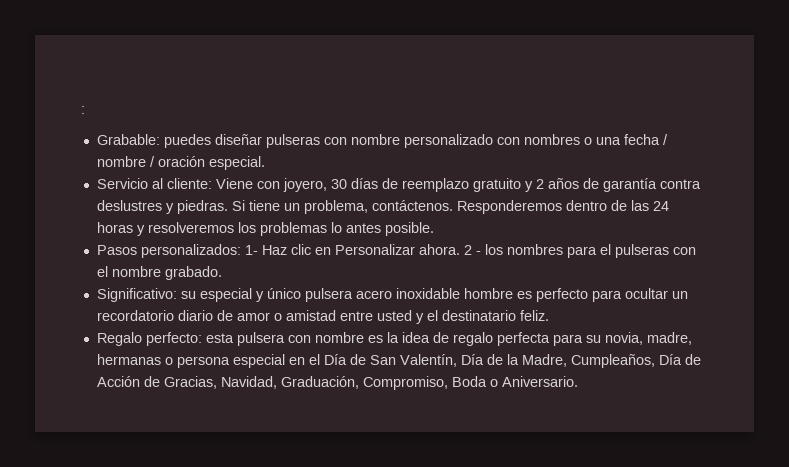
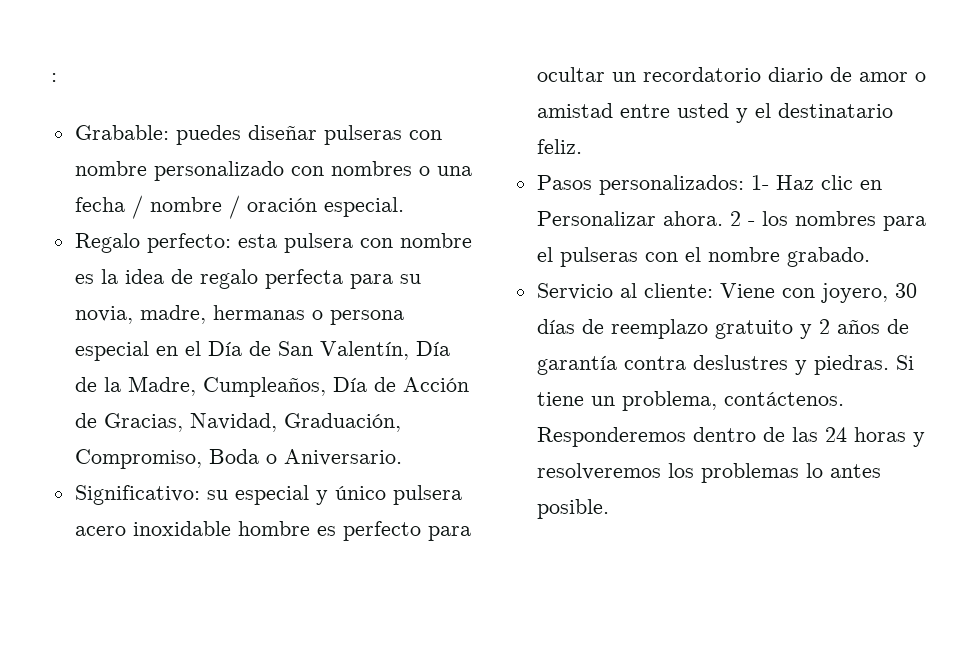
- Servicio al cliente: Viene con joyero, 30 días de reemplazo gratuito y 2 años de garantía contra deslustres y piedras. Si tiene un problema, contáctenos. Responderemos dentro de las 24 horas y resolveremos los problemas lo antes posible.
- Pasos personalizados: 1- Haz clic en Personalizar ahora. 2 - los nombres para el pulseras con el nombre grabado.
- Significativo: su especial y único pulsera acero inoxidable hombre es perfecto para ocultar un recordatorio diario de amor o amistad entre usted y el destinatario feliz.
+ Significativo: su especial y único pulsera acero inoxidable hombre es perfecto para ocultar un recordatorio diario de amor o amistad entre usted y el destinatario feliz.
+ Pasos personalizados: 1- Haz clic en Personalizar ahora. 2 - los nombres para el pulseras con el nombre grabado.
+ Servicio al cliente: Viene con joyero, 30 días de reemplazo gratuito y 2 años de garantía contra deslustres y piedras. Si tiene un problema, contáctenos. Responderemos dentro de las 24 horas y resolveremos los problemas lo antes posible.

